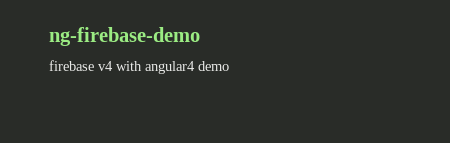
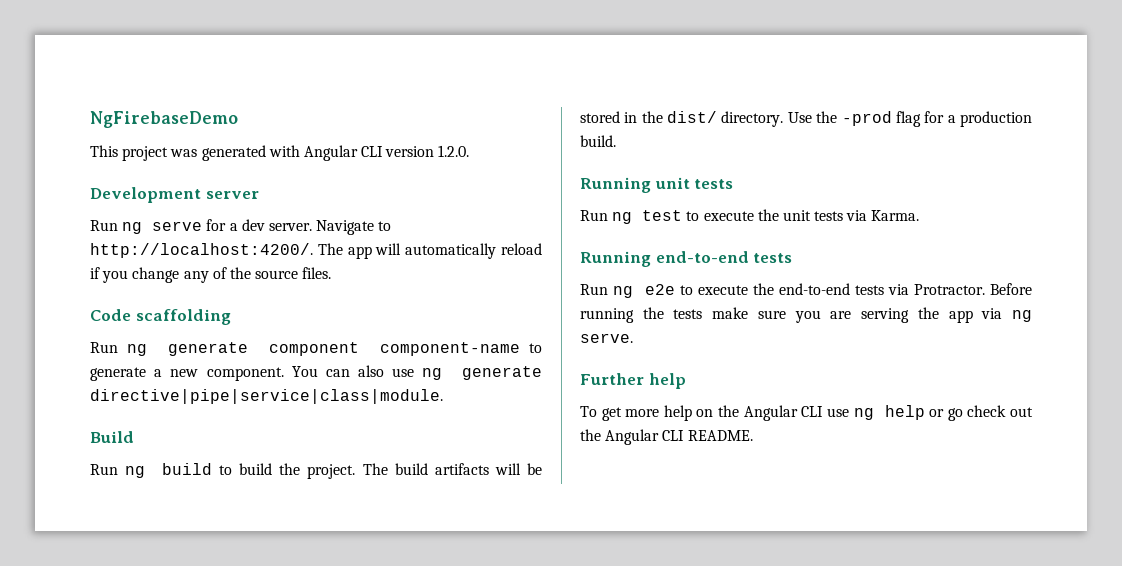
- ng-firebase-demo
- firebase v4 with angular4 demo
+ NgFirebaseDemo
+ This project was generated with Angular CLI version 1.2.0.
+ Development server
+ Run ng serve for a dev server. Navigate to http://localhost:4200/. The app will automatically reload if you change any of the source files.
+ Code scaffolding
+ Run ng generate component component-name to generate a new component. You can also use ng generate directive|pipe|service|class|module.
+ Build
+ Run ng build to build the project. The build artifacts will be stored in the dist/ directory. Use the -prod flag for a production build.
+ Running unit tests
+ Run ng test to execute the unit tests via Karma.
+ Running end-to-end tests
+ Run ng e2e to execute the end-to-end tests via Protractor. Before running the tests make sure you are serving the app via ng serve.
+ Further help
+ To get more help on the Angular CLI use ng help or go check out the Angular CLI README.

